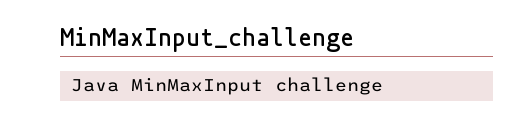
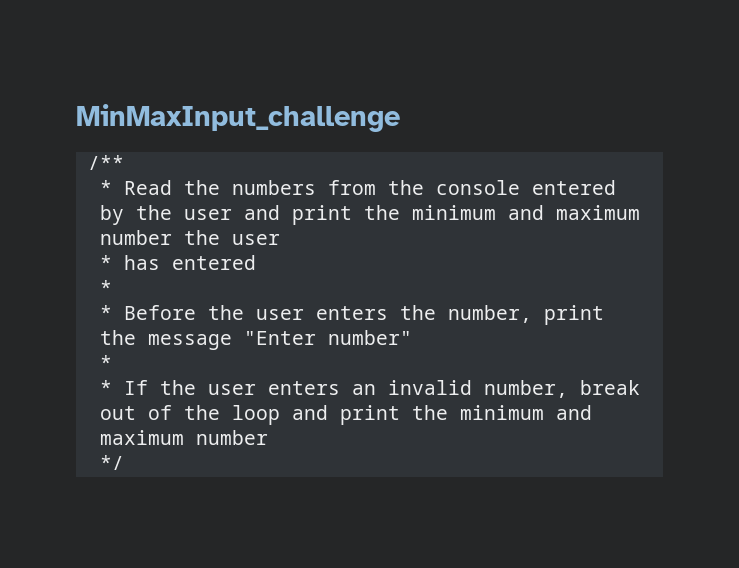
- Java MinMaxInput challenge
+ /**
+ * Read the numbers from the console entered by the user and print the minimum and maximum number the user
+ * has entered
+ *
+ * Before the user enters the number, print the message "Enter number"
+ *
+ * If the user enters an invalid number, break out of the loop and print the minimum and maximum number
+ */

